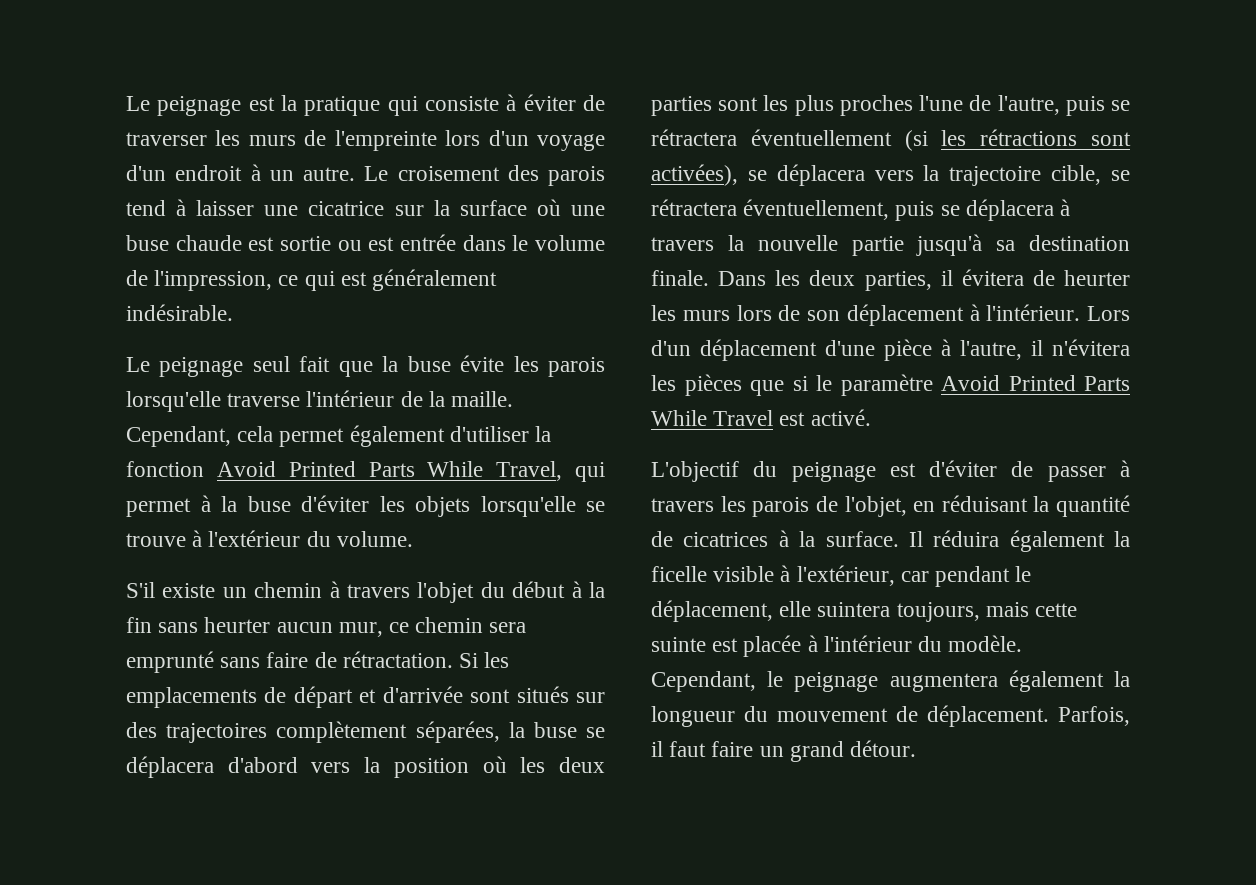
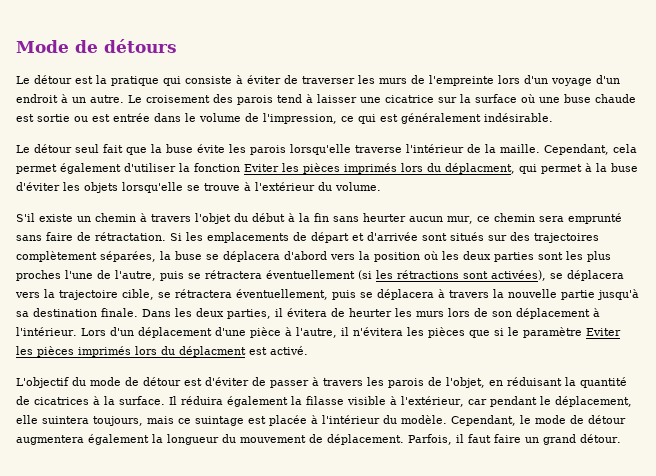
- Le peignage est la pratique qui consiste à éviter de traverser les murs de l'empreinte lors d'un voyage d'un endroit à un autre.
+ Mode de détours
+ Le détour est la pratique qui consiste à éviter de traverser les murs de l'empreinte lors d'un voyage d'un endroit à un autre.
- Le peignage seul fait que la buse évite les parois lorsqu'elle traverse l'intérieur de la maille.
+ Le détour seul fait que la buse évite les parois lorsqu'elle traverse l'intérieur de la maille.
- Cependant, cela permet également d'utiliser la fonction Avoid Printed Parts While Travel, qui permet à la buse d'éviter les objets lorsqu'elle se trouve à l'extérieur du volume.
+ Cependant, cela permet également d'utiliser la fonction Eviter les pièces imprimés lors du déplacment, qui permet à la buse d'éviter les objets lorsqu'elle se trouve à l'extérieur du volume.
- Lors d'un déplacement d'une pièce à l'autre, il n'évitera les pièces que si le paramètre Avoid Printed Parts While Travel est activé.
+ Lors d'un déplacement d'une pièce à l'autre, il n'évitera les pièces que si le paramètre Eviter les pièces imprimés lors du déplacment est activé.
- L'objectif du peignage est d'éviter de passer à travers les parois de l'objet, en réduisant la quantité de cicatrices à la surface.
+ L'objectif du mode de détour est d'éviter de passer à travers les parois de l'objet, en réduisant la quantité de cicatrices à la surface.
- Il réduira également la ficelle visible à l'extérieur, car pendant le déplacement, elle suintera toujours, mais cette suinte est placée à l'intérieur du modèle.
+ Il réduira également la filasse visible à l'extérieur, car pendant le déplacement, elle suintera toujours, mais ce suintage est placée à l'intérieur du modèle.
- Cependant, le peignage augmentera également la longueur du mouvement de déplacement.
+ Cependant, le mode de détour augmentera également la longueur du mouvement de déplacement.

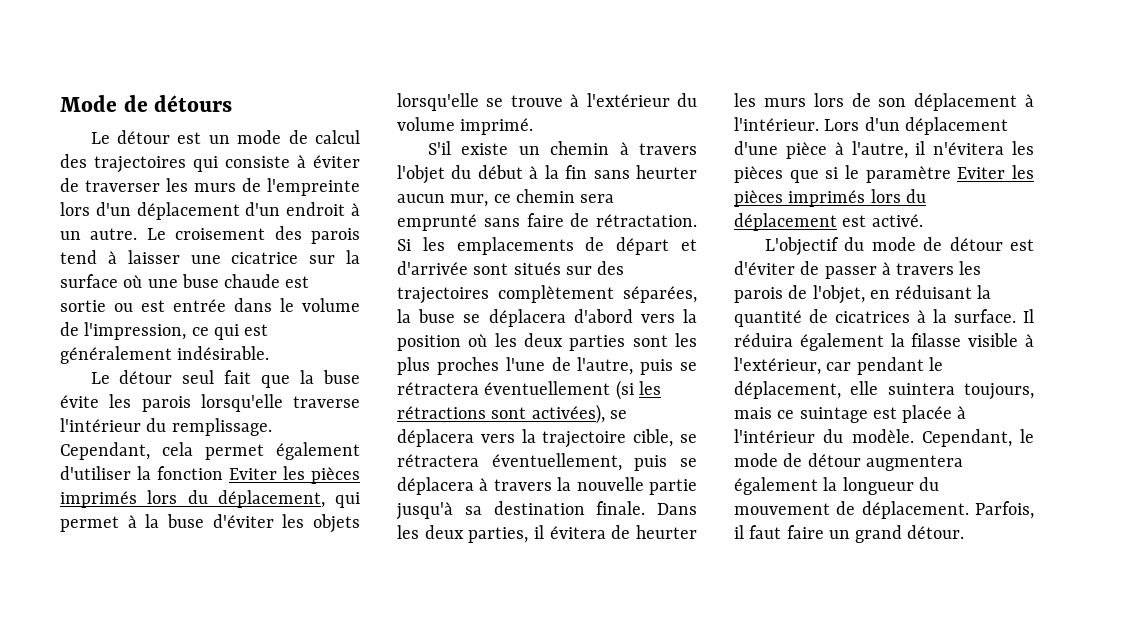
- Le détour est la pratique qui consiste à éviter de traverser les murs de l'empreinte lors d'un voyage d'un endroit à un autre.
+ Le détour est un mode de calcul des trajectoires qui consiste à éviter de traverser les murs de l'empreinte lors d'un déplacement d'un endroit à un autre.
- Le détour seul fait que la buse évite les parois lorsqu'elle traverse l'intérieur de la maille.
+ Le détour seul fait que la buse évite les parois lorsqu'elle traverse l'intérieur du remplissage.
- Cependant, cela permet également d'utiliser la fonction Eviter les pièces imprimés lors du déplacment, qui permet à la buse d'éviter les objets lorsqu'elle se trouve à l'extérieur du volume.
+ Cependant, cela permet également d'utiliser la fonction Eviter les pièces imprimés lors du déplacement, qui permet à la buse d'éviter les objets lorsqu'elle se trouve à l'extérieur du volume imprimé.
- Lors d'un déplacement d'une pièce à l'autre, il n'évitera les pièces que si le paramètre Eviter les pièces imprimés lors du déplacment est activé.
+ Lors d'un déplacement d'une pièce à l'autre, il n'évitera les pièces que si le paramètre Eviter les pièces imprimés lors du déplacement est activé.

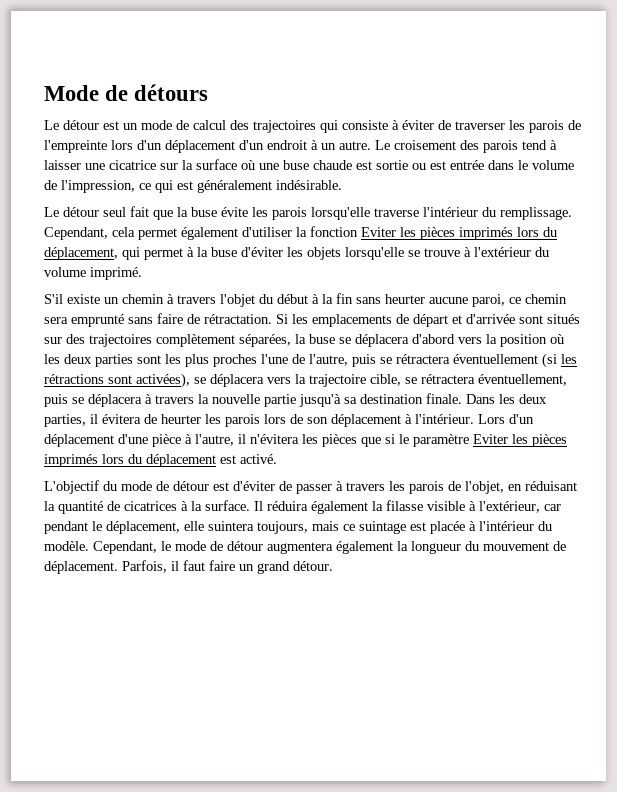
- Le détour est un mode de calcul des trajectoires qui consiste à éviter de traverser les murs de l'empreinte lors d'un déplacement d'un endroit à un autre.
+ Le détour est un mode de calcul des trajectoires qui consiste à éviter de traverser les parois de l'empreinte lors d'un déplacement d'un endroit à un autre.
- S'il existe un chemin à travers l'objet du début à la fin sans heurter aucun mur, ce chemin sera emprunté sans faire de rétractation.
+ S'il existe un chemin à travers l'objet du début à la fin sans heurter aucune paroi, ce chemin sera emprunté sans faire de rétractation.
- Dans les deux parties, il évitera de heurter les murs lors de son déplacement à l'intérieur.
+ Dans les deux parties, il évitera de heurter les parois lors de son déplacement à l'intérieur.

